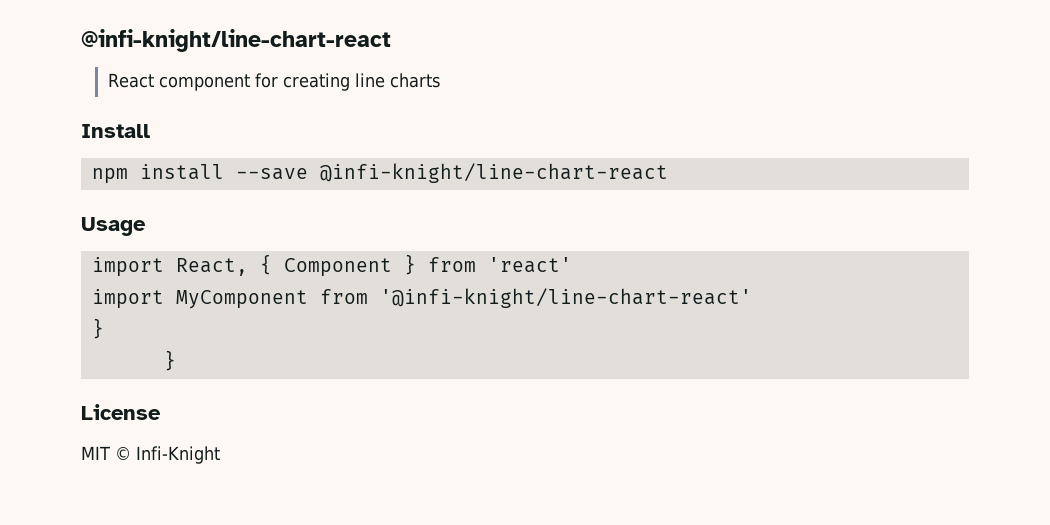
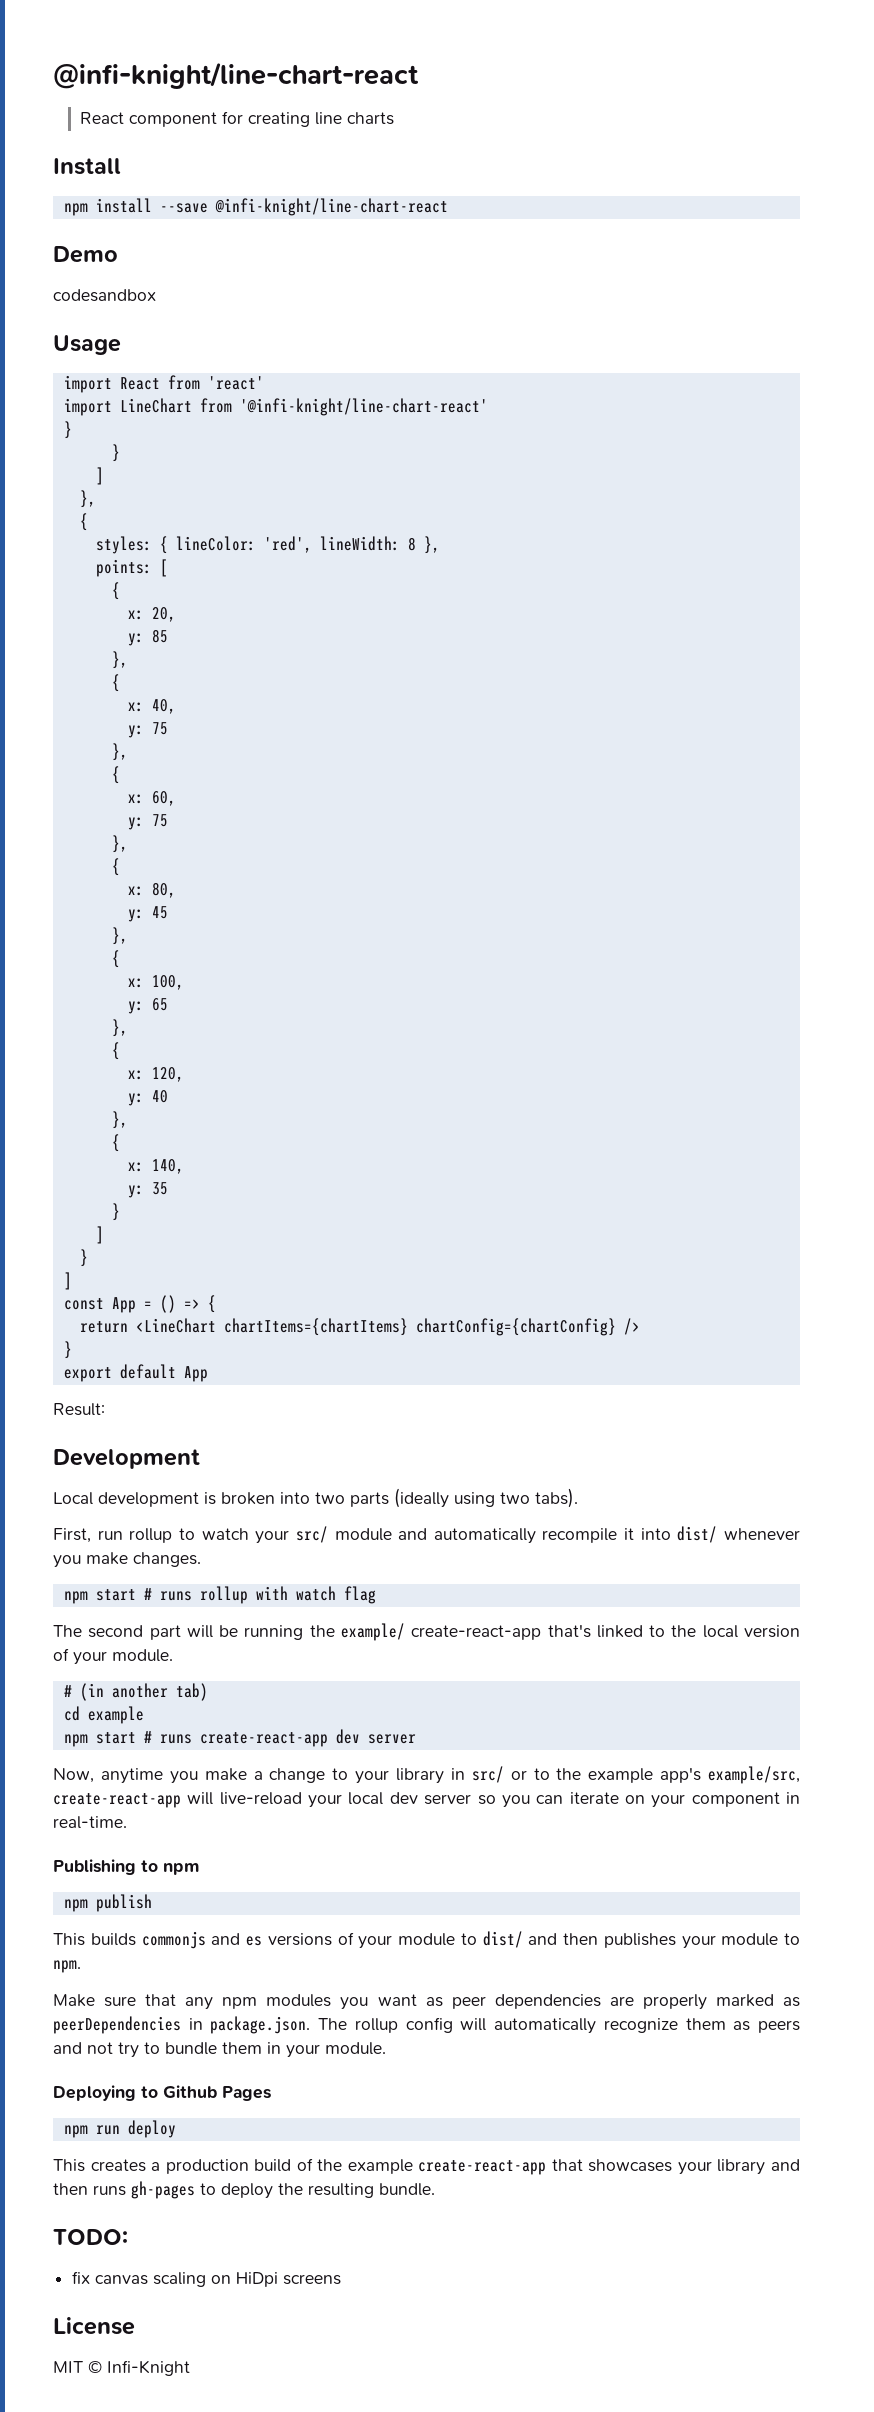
+ Demo
+ codesandbox
- import React, { Component } from 'react'
+ import React from 'react'
- import MyComponent from '@infi-knight/line-chart-react'
+ import LineChart from '@infi-knight/line-chart-react'
  }
  }
+ ]
+ },
+ {
+ styles: { lineColor: 'red', lineWidth: 8 },
+ points: [
+ {
+ x: 20,
+ y: 85
+ },
+ {
+ x: 40,
+ y: 75
+ },
+ {
+ x: 60,
+ y: 75
+ },
+ {
+ x: 80,
+ y: 45
+ },
+ {
+ x: 100,
+ y: 65
+ },
+ {
+ x: 120,
+ y: 40
+ },
+ {
+ x: 140,
+ y: 35
+ }
+ ]
+ }
+ ]
+ const App = () => {
+ return <LineChart chartItems={chartItems} chartConfig={chartConfig} />
+ }
+ export default App
+ Result:
+ Development
+ Local development is broken into two parts (ideally using two tabs).
+ First, run rollup to watch your src/ module and automatically recompile it into dist/ whenever you make changes.
+ npm start # runs rollup with watch flag
+ The second part will be running the example/ create-react-app that's linked to the local version of your module.
+ # (in another tab)
+ cd example
+ npm start # runs create-react-app dev server
+ Now, anytime you make a change to your library in src/ or to the example app's example/src, create-react-app will live-reload your local dev server so you can iterate on your component in real-time.
+ Publishing to npm
+ npm publish
+ This builds commonjs and es versions of your module to dist/ and then publishes your module to npm.
+ Make sure that any npm modules you want as peer dependencies are properly marked as peerDependencies in package.json. The rollup config will automatically recognize them as peers and not try to bundle them in your module.
+ Deploying to Github Pages
+ npm run deploy
+ This creates a production build of the example create-react-app that showcases your library and then runs gh-pages to deploy the resulting bundle.
+ TODO:
+ fix canvas scaling on HiDpi screens

